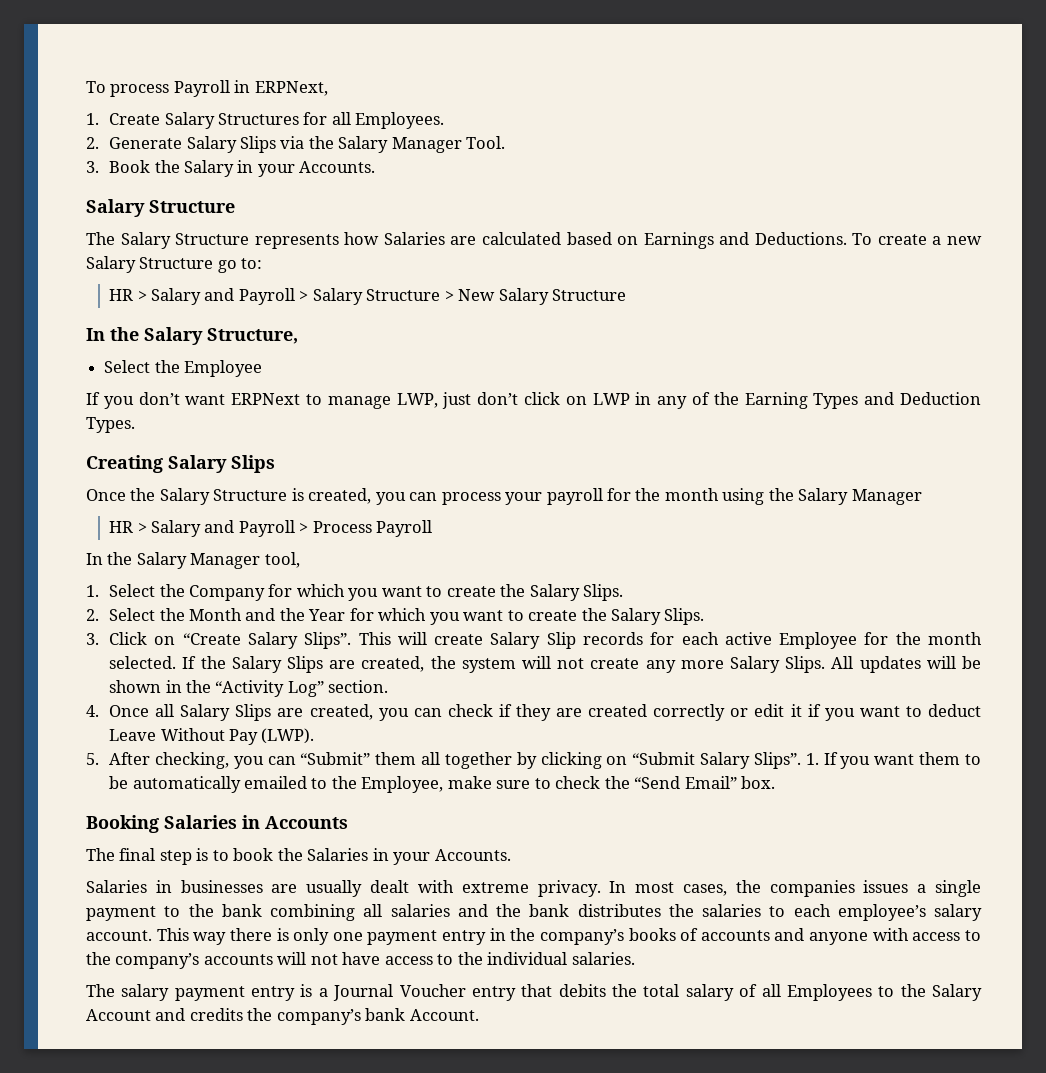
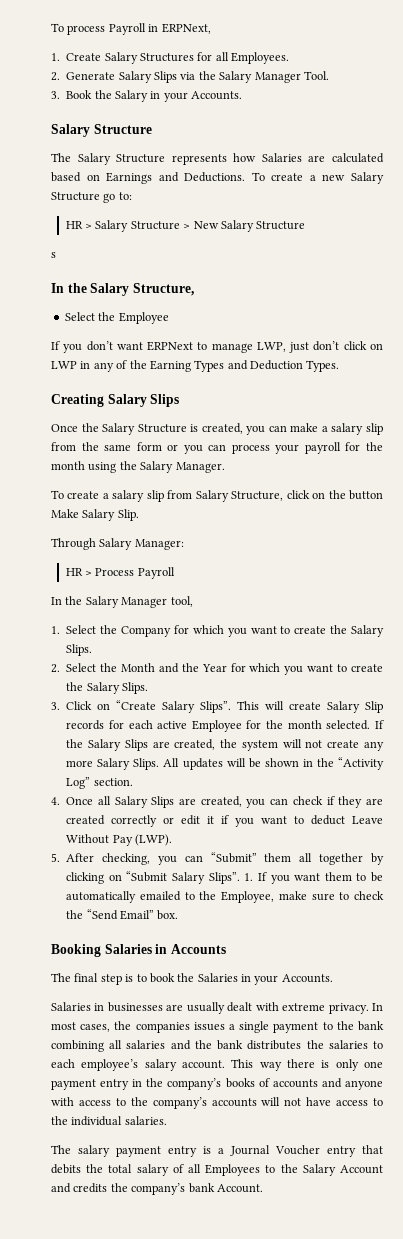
- HR > Salary and Payroll > Salary Structure > New Salary Structure
+ HR > Salary Structure > New Salary Structure
+ s
- Once the Salary Structure is created, you can process your payroll for the month using the Salary Manager
- HR > Salary and Payroll > Process Payroll
+ Once the Salary Structure is created, you can make a salary slip from the same form or you can process your payroll for the month using the Salary Manager.
+ To create a salary slip from Salary Structure, click on the button Make Salary Slip.
+ Through Salary Manager:
+ HR > Process Payroll

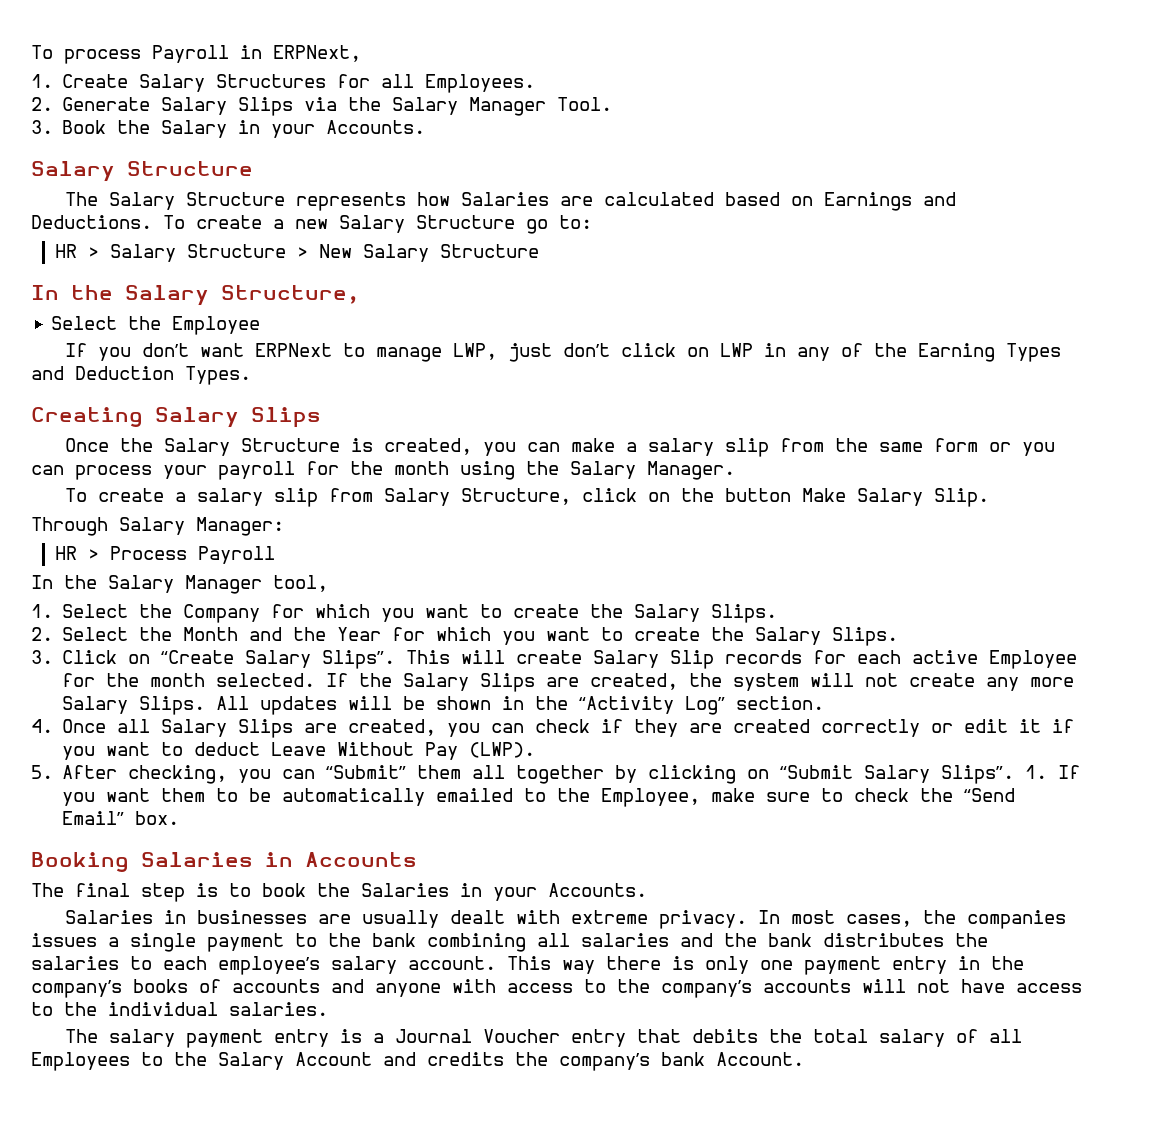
- s

